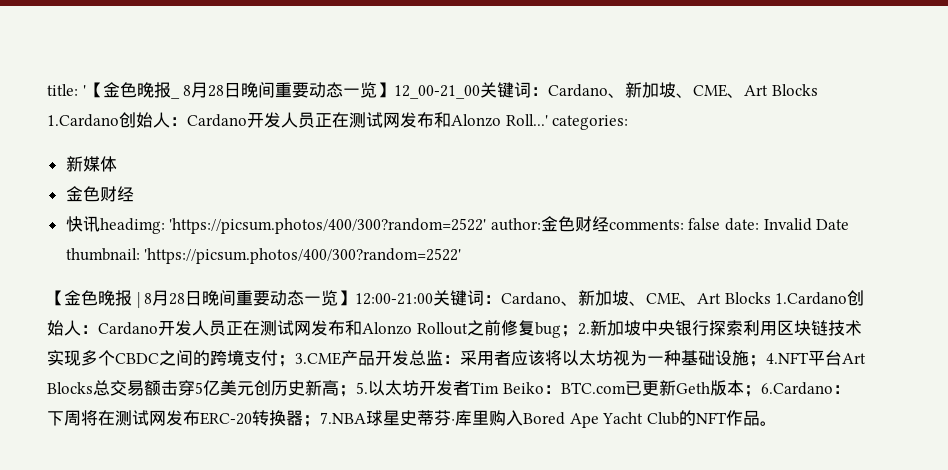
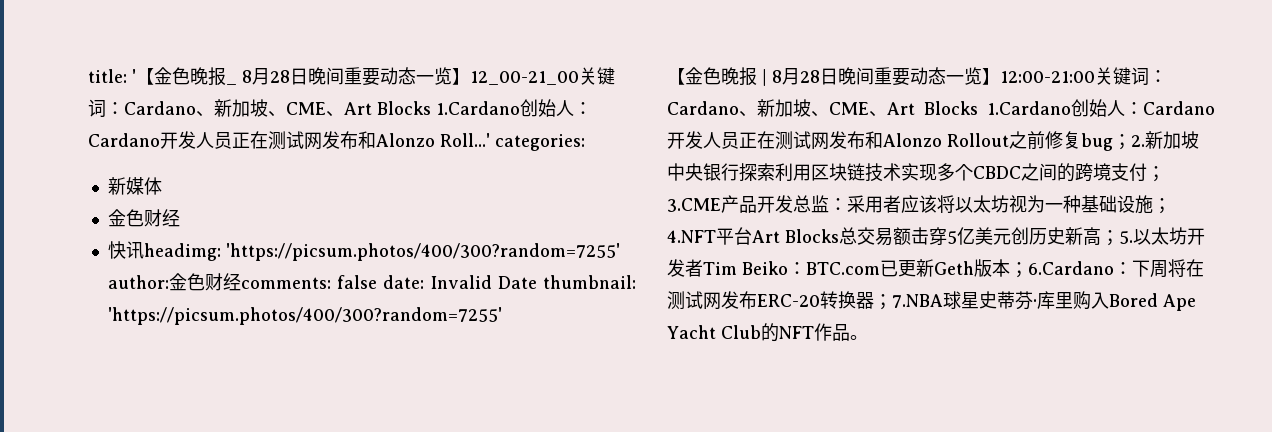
- 快讯headimg: 'https://picsum.photos/400/300?random=2522' author:金色财经comments: false date: Invalid Date thumbnail: 'https://picsum.photos/400/300?random=2522'
+ 快讯headimg: 'https://picsum.photos/400/300?random=7255' author:金色财经comments: false date: Invalid Date thumbnail: 'https://picsum.photos/400/300?random=7255'

